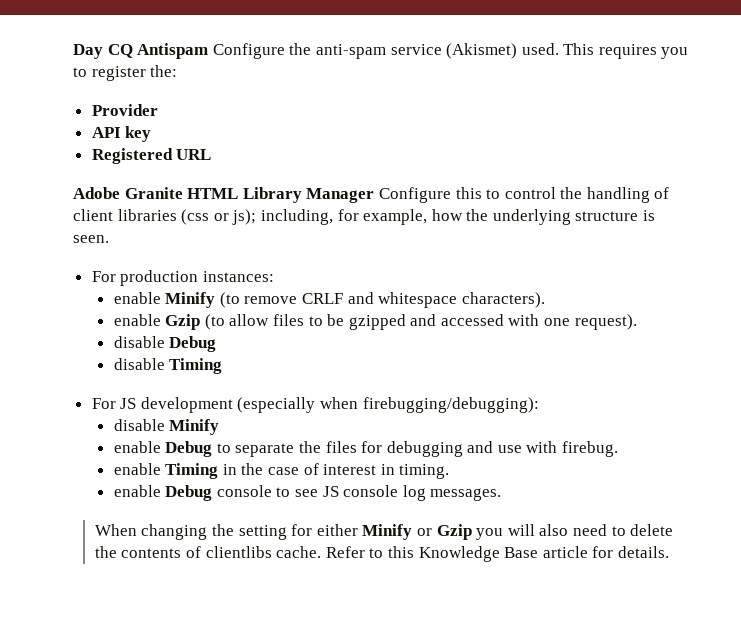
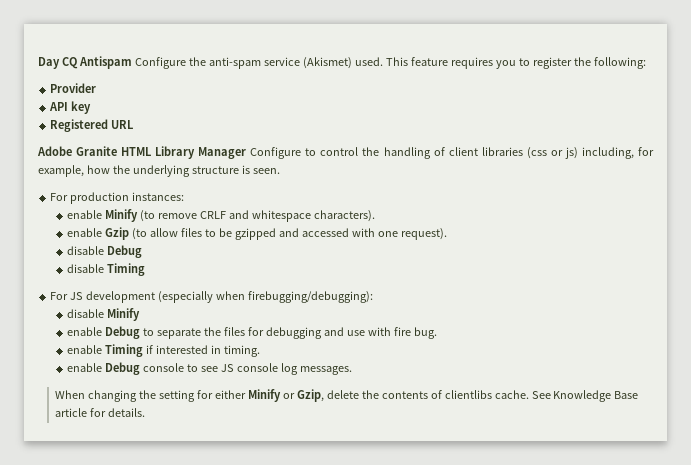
- This requires you to register the:
+ This feature requires you to register the following:
- Adobe Granite HTML Library Manager Configure this to control the handling of client libraries (css or js); including, for example, how the underlying structure is seen.
+ Adobe Granite HTML Library Manager Configure to control the handling of client libraries (css or js) including, for example, how the underlying structure is seen.
- enable Debug to separate the files for debugging and use with firebug.
+ enable Debug to separate the files for debugging and use with fire bug.
- enable Timing in the case of interest in timing.
+ enable Timing if interested in timing.
- When changing the setting for either Minify or Gzip you will also need to delete the contents of clientlibs cache.
+ When changing the setting for either Minify or Gzip, delete the contents of clientlibs cache.
- Refer to this Knowledge Base article for details.
+ See Knowledge Base article for details.

